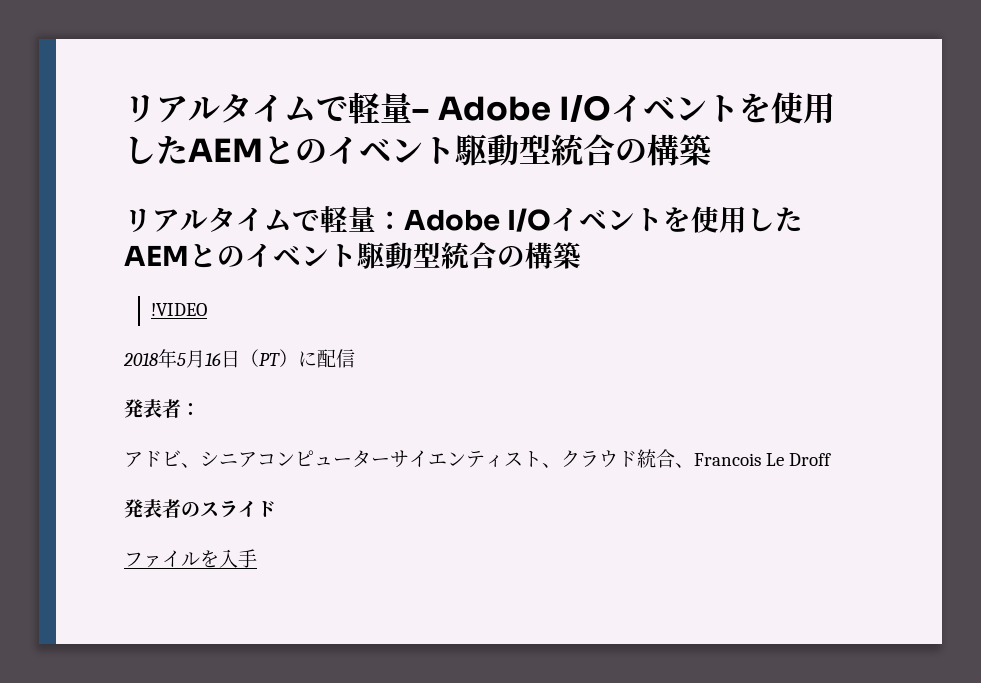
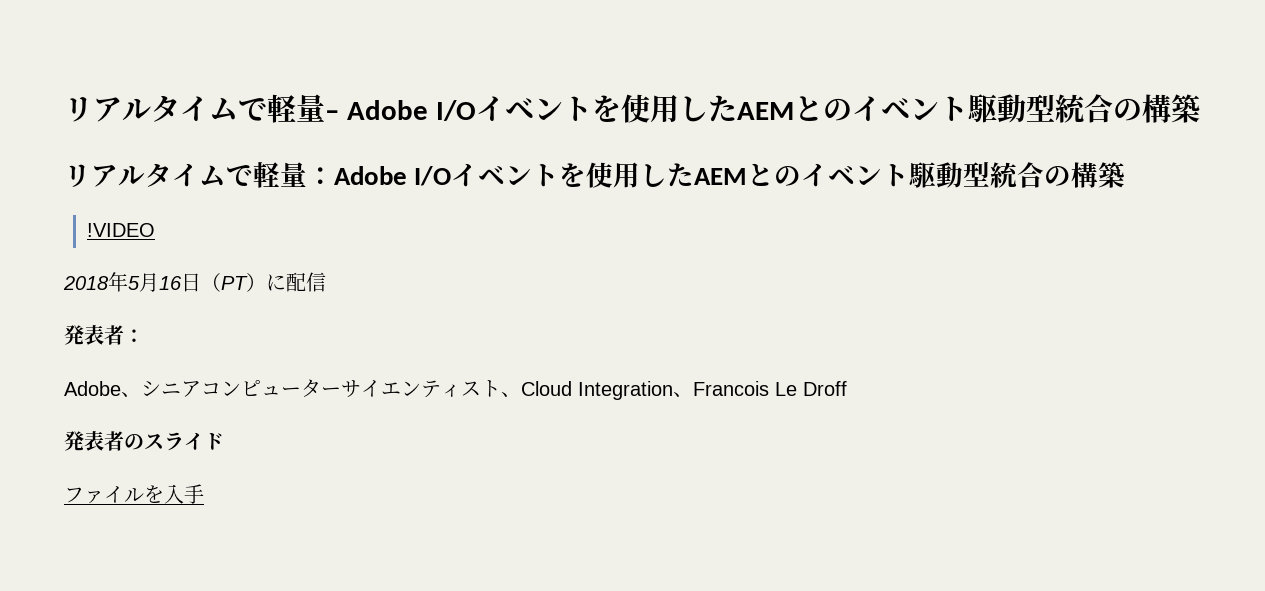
- アドビ、シニアコンピューターサイエンティスト、クラウド統合、Francois Le Droff
+ Adobe、シニアコンピューターサイエンティスト、Cloud Integration、Francois Le Droff

